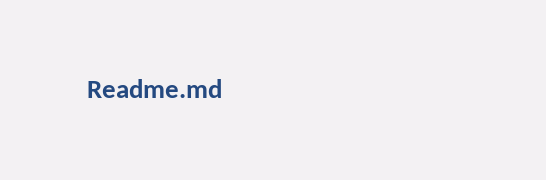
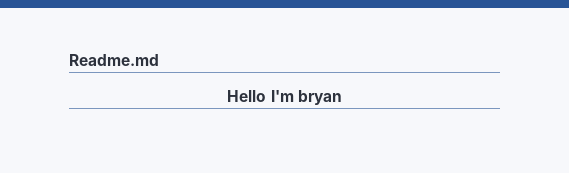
+ Hello I'm bryan

